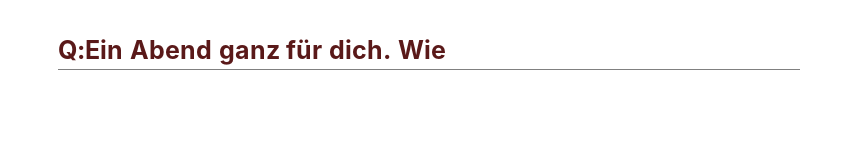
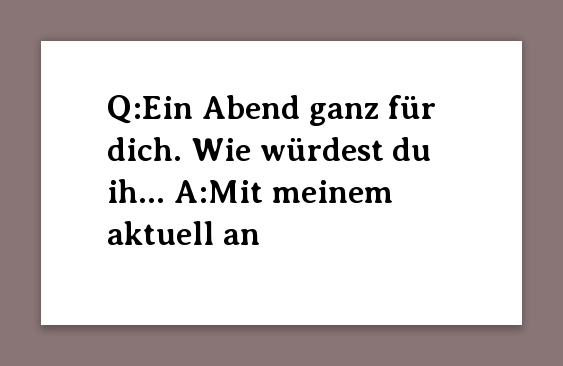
- Wie
+ Wie würdest du ih... A:Mit meinem aktuell an

